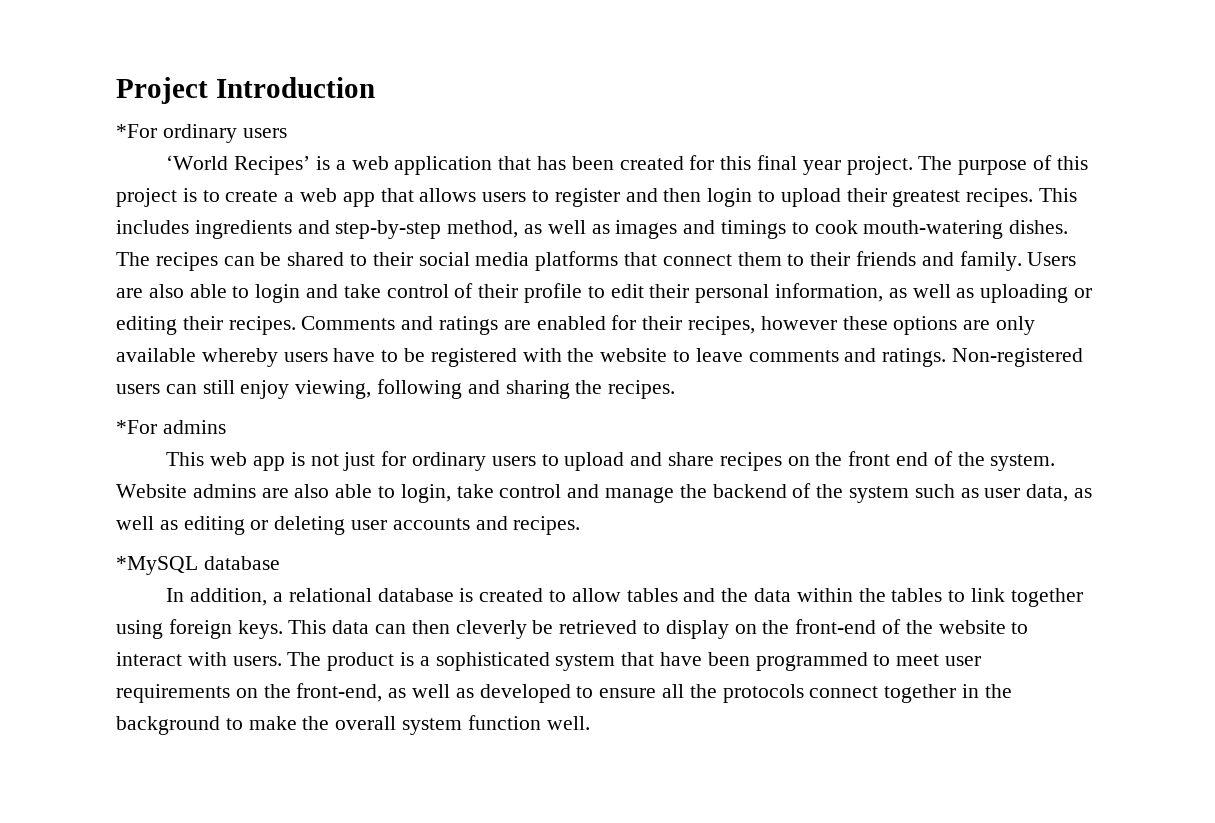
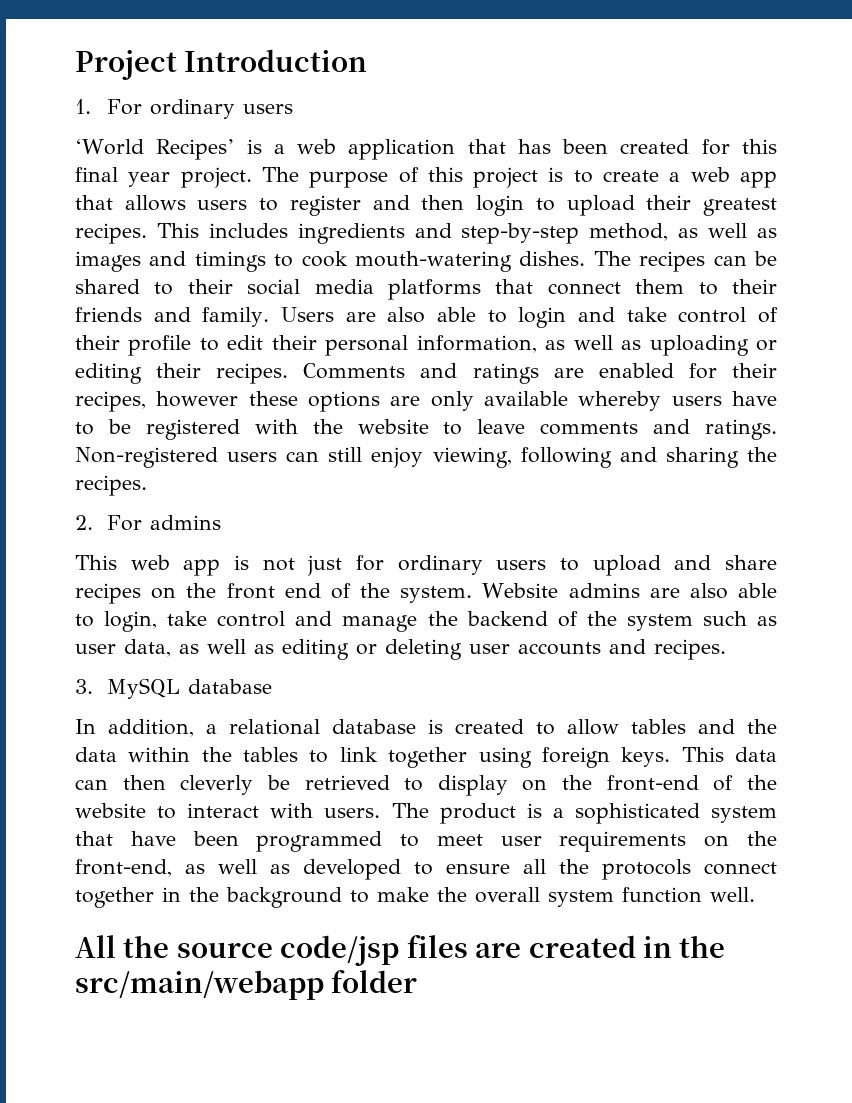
- *For ordinary users
+ 1. For ordinary users
- *For admins
+ 2. For admins
- *MySQL database
+ 3. MySQL database
+ All the source code/jsp files are created in the src/main/webapp folder

